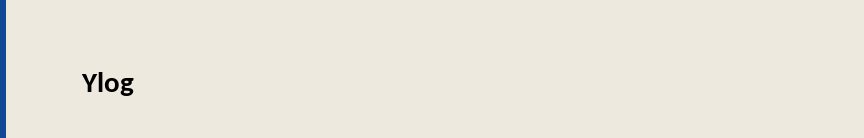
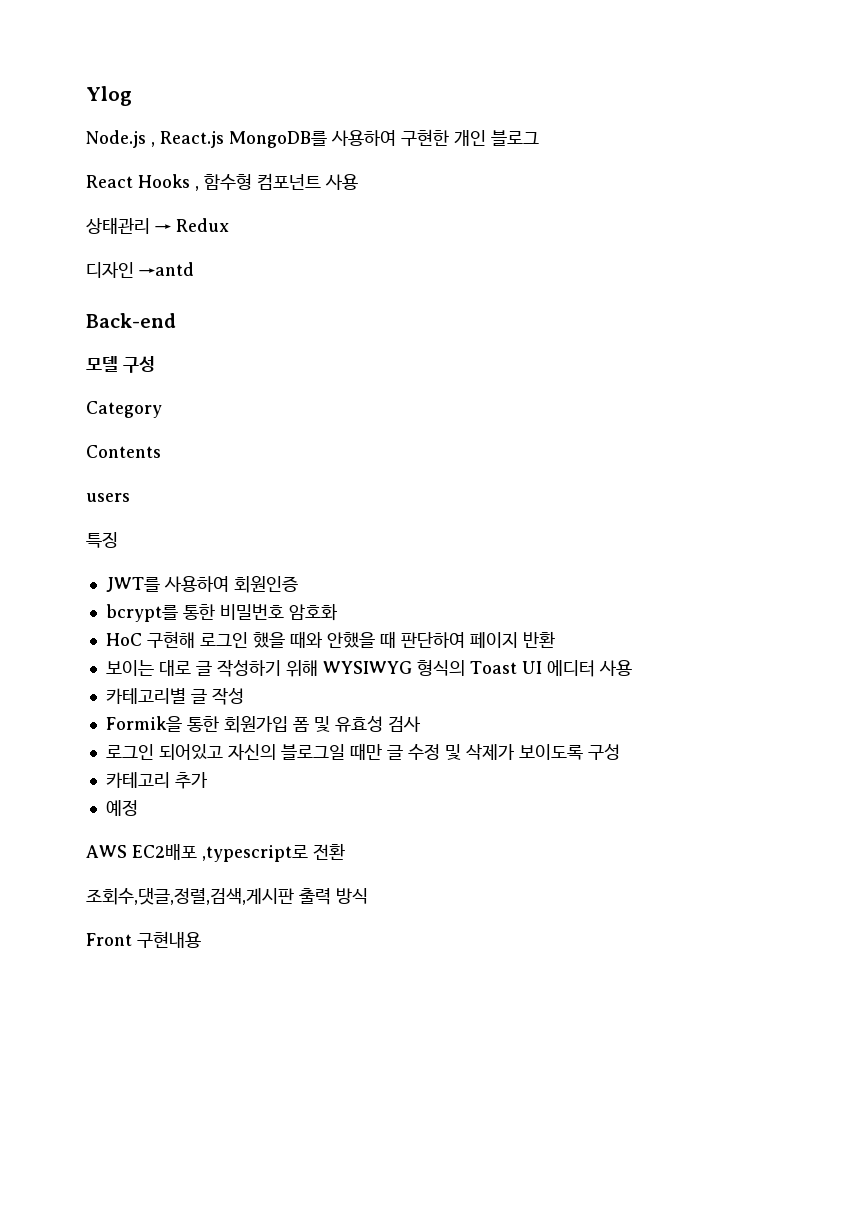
+ Node.js , React.js MongoDB를 사용하여 구현한 개인 블로그
+ React Hooks , 함수형 컴포넌트 사용
+ 상태관리 → Redux
+ 디자인 →antd
+ Back-end
+ 모델 구성
+ Category
+ Contents
+ users
+ 특징
+ JWT를 사용하여 회원인증
+ bcrypt를 통한 비밀번호 암호화
+ HoC 구현해 로그인 했을 때와 안했을 때 판단하여 페이지 반환
+ 보이는 대로 글 작성하기 위해 WYSIWYG 형식의 Toast UI 에디터 사용
+ 카테고리별 글 작성
+ Formik을 통한 회원가입 폼 및 유효성 검사
+ 로그인 되어있고 자신의 블로그일 때만 글 수정 및 삭제가 보이도록 구성
+ 카테고리 추가
+ 예정
+ AWS EC2배포 ,typescript로 전환
+ 조회수,댓글,정렬,검색,게시판 출력 방식
+ Front 구현내용

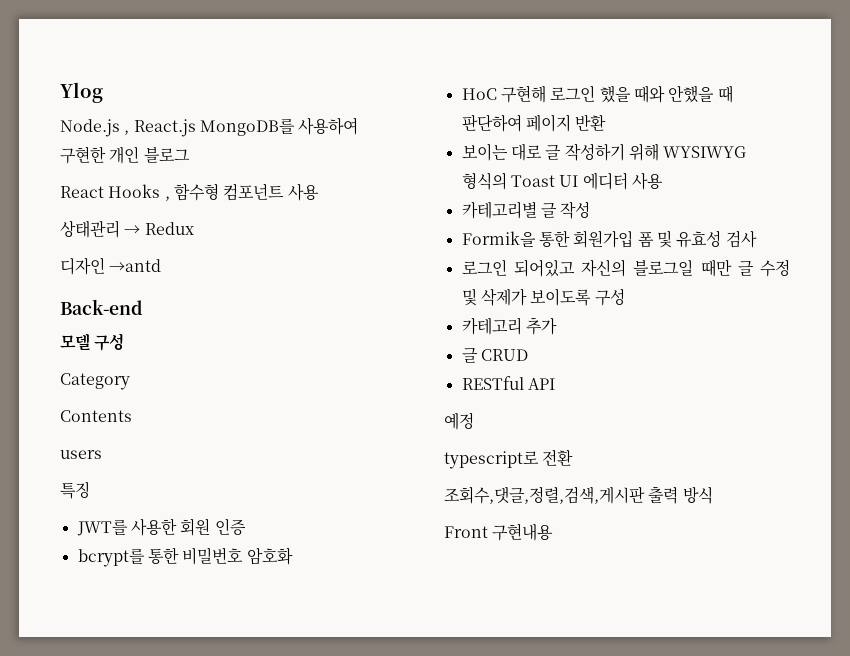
- JWT를 사용하여 회원인증
+ JWT를 사용한 회원 인증
+ 글 CRUD
+ RESTful API
  예정
- AWS EC2배포 ,typescript로 전환
+ typescript로 전환

